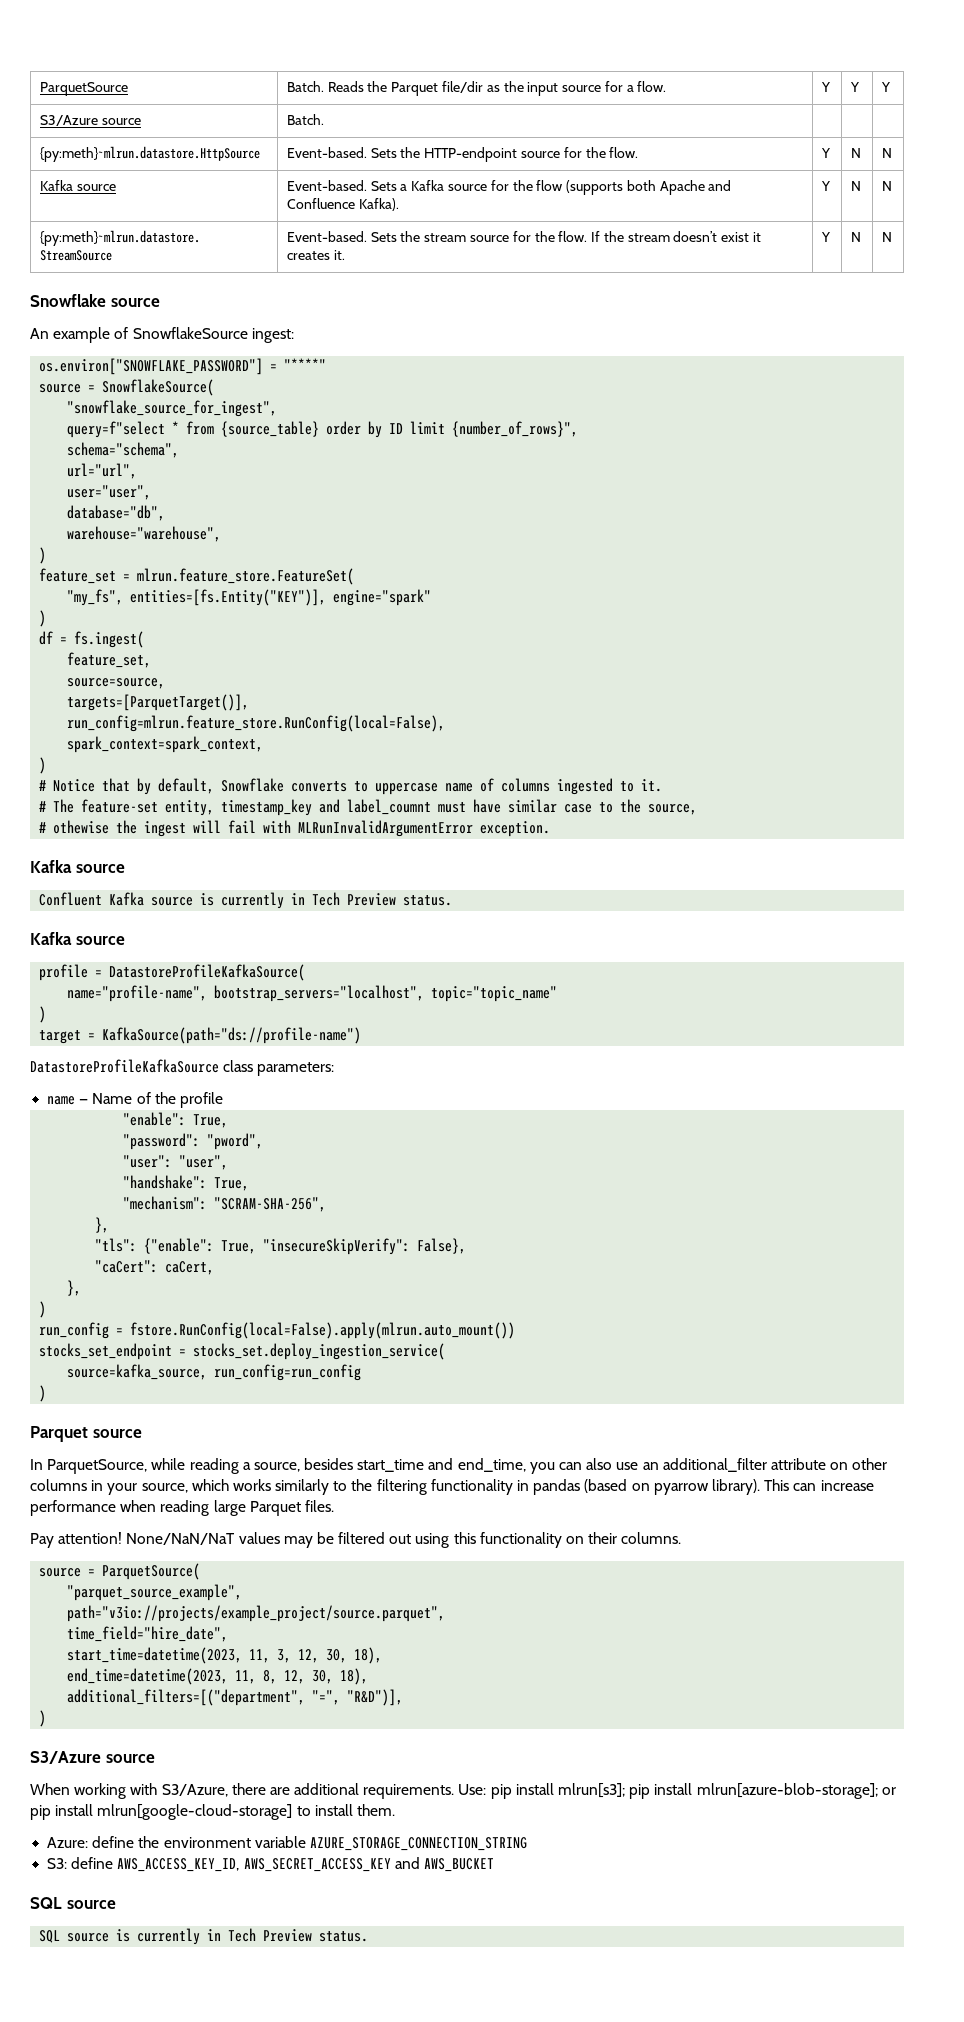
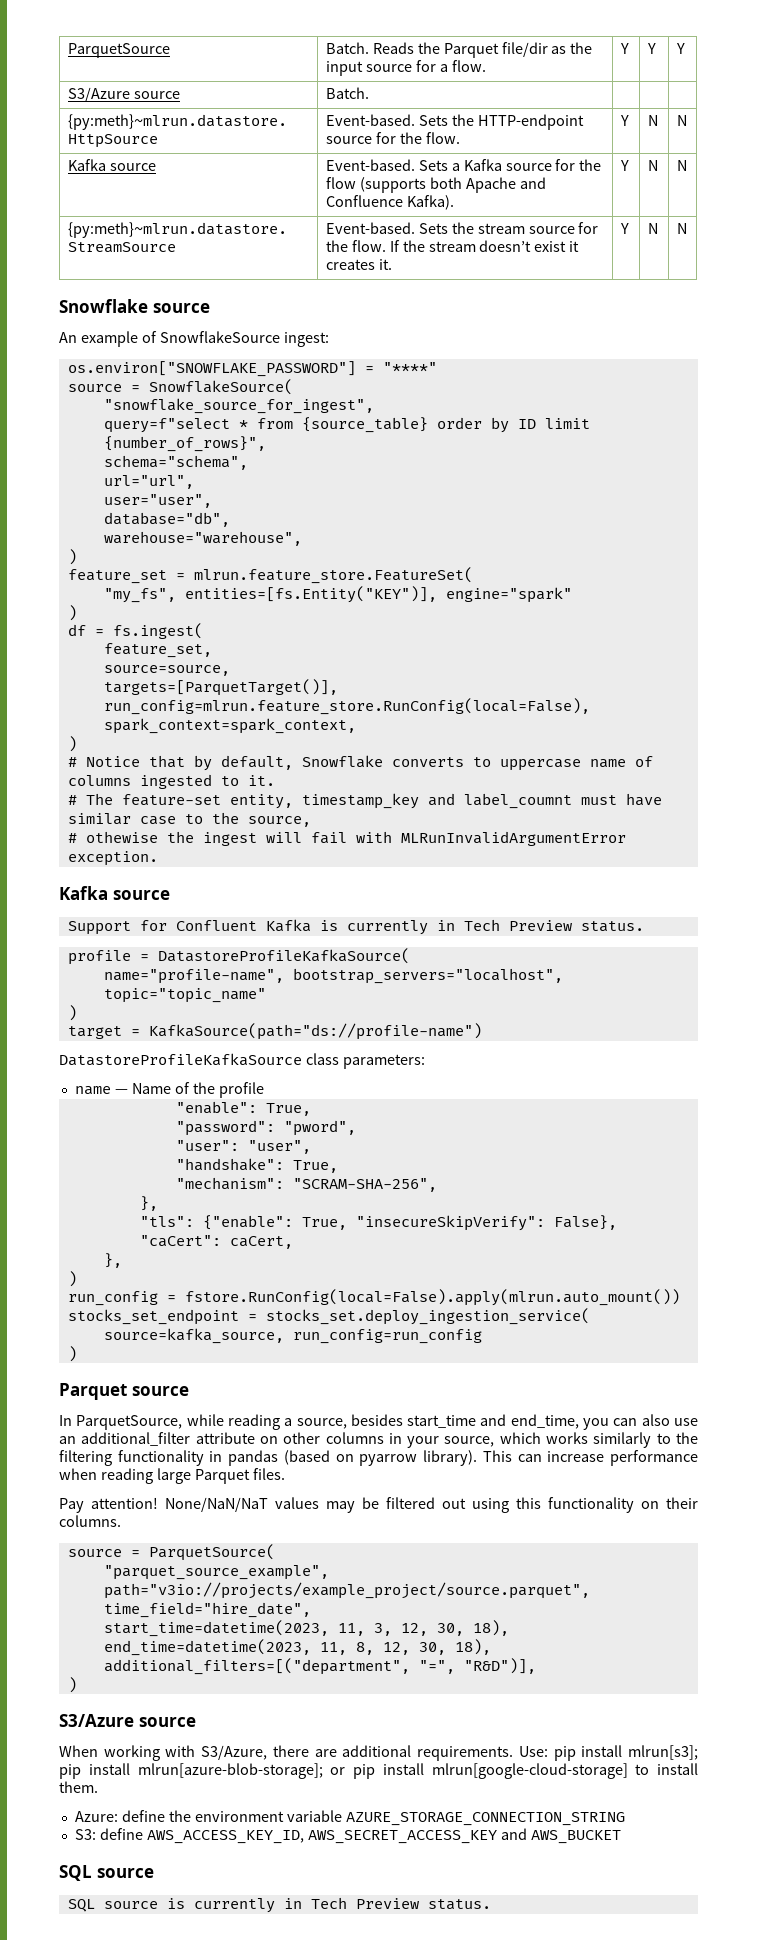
- Confluent Kafka source is currently in Tech Preview status.
- Kafka source
+ Support for Confluent Kafka is currently in Tech Preview status.

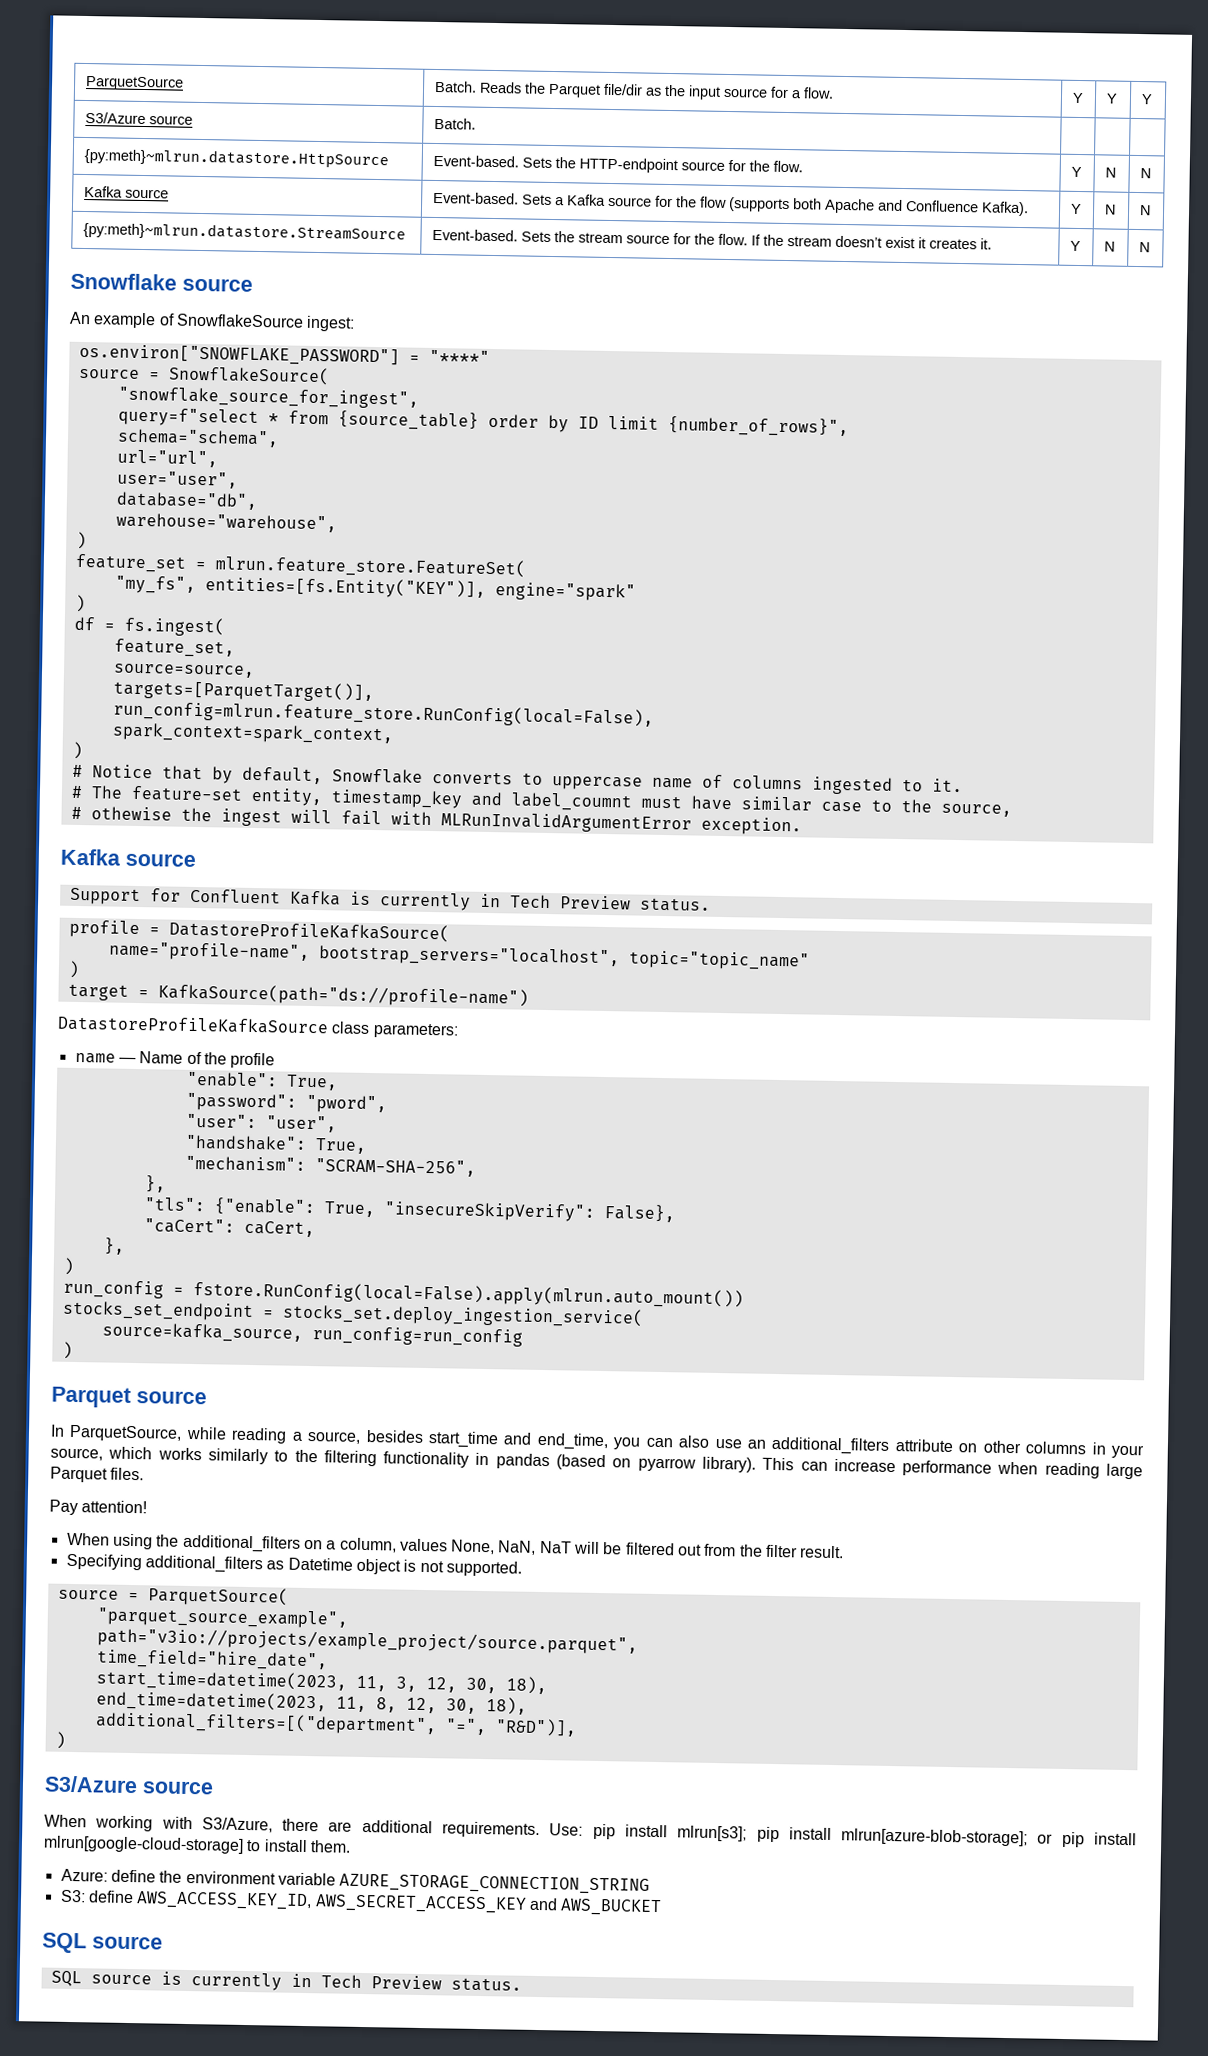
- In ParquetSource, while reading a source, besides start_time and end_time, you can also use an additional_filter attribute on other columns in your source, which works similarly to the filtering functionality in pandas (based on pyarrow library).
+ In ParquetSource, while reading a source, besides start_time and end_time, you can also use an additional_filters attribute on other columns in your source, which works similarly to the filtering functionality in pandas (based on pyarrow library).
- Pay attention! None/NaN/NaT values may be filtered out using this functionality on their columns.
+ Pay attention!
+ When using the additional_filters on a column, values None, NaN, NaT will be filtered out from the filter result.
+ Specifying additional_filters as Datetime object is not supported.

